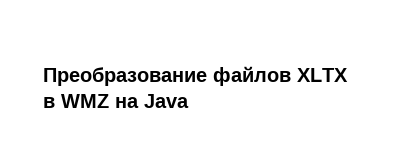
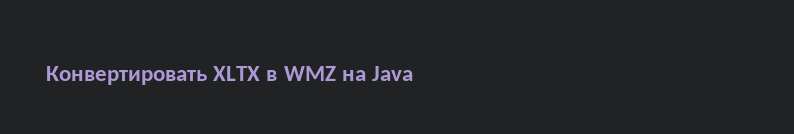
- Преобразование файлов XLTX в WMZ на Java
+ Конвертировать XLTX в WMZ на Java

